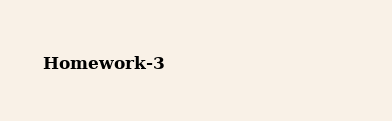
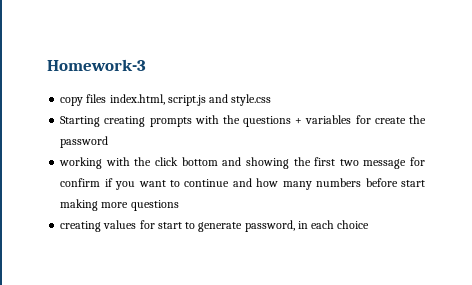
+ copy files index.html, script.js and style.css
+ Starting creating prompts with the questions + variables for create the password
+ working with the click bottom and showing the first two message for confirm if you want to continue and how many numbers before start making more questions
+ creating values for start to generate password, in each choice

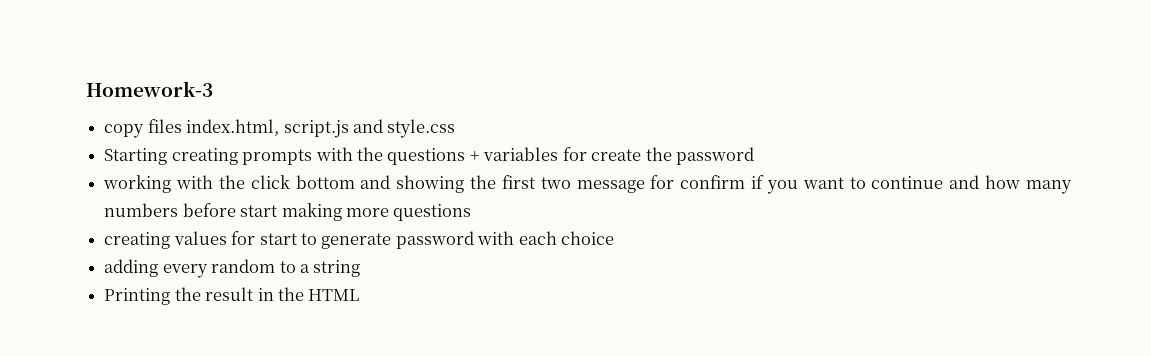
- creating values for start to generate password, in each choice
+ creating values for start to generate password with each choice
+ adding every random to a string
+ Printing the result in the HTML

